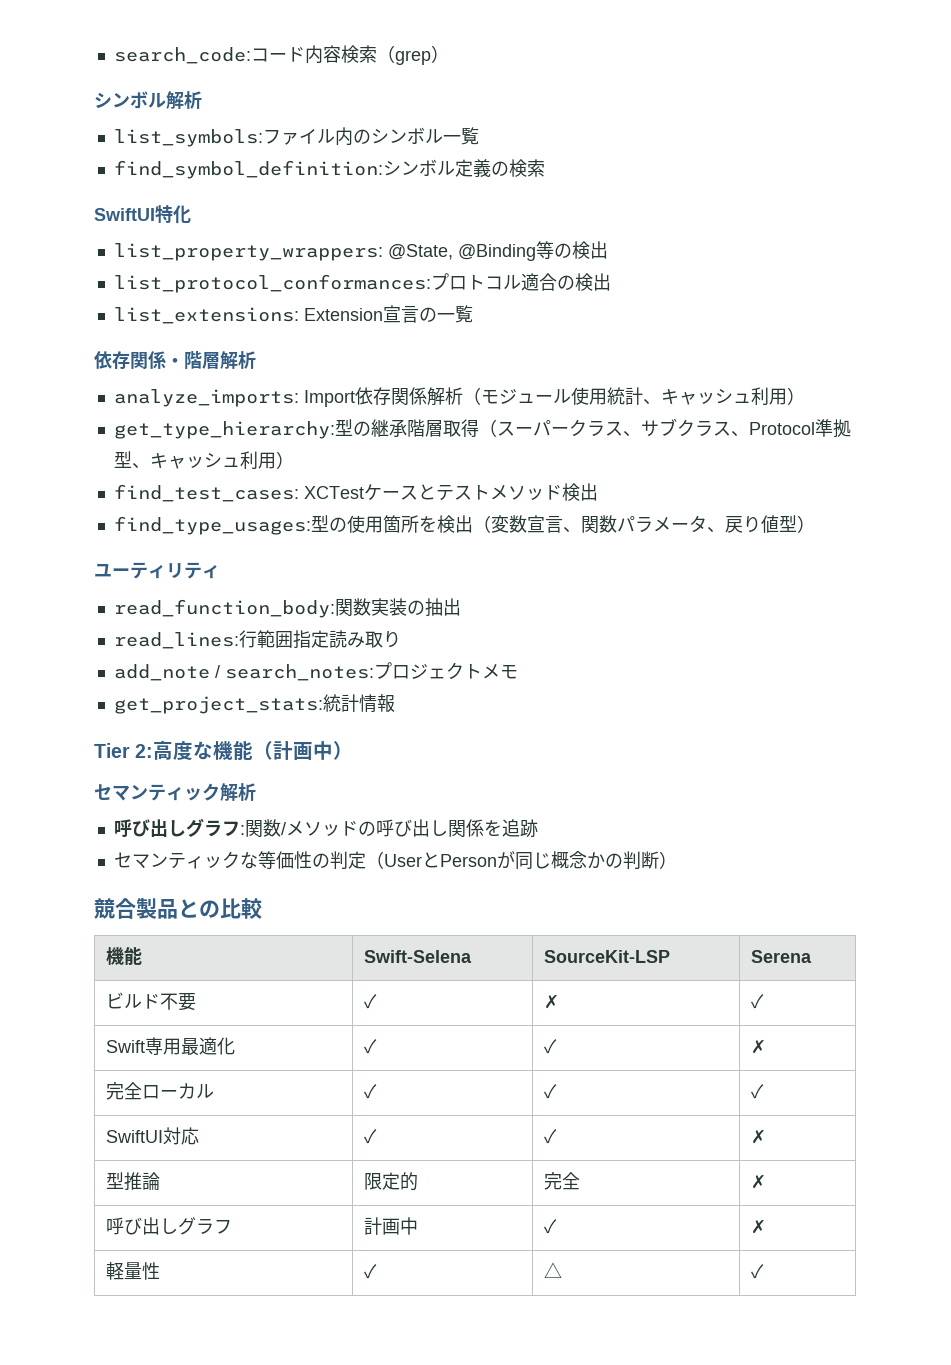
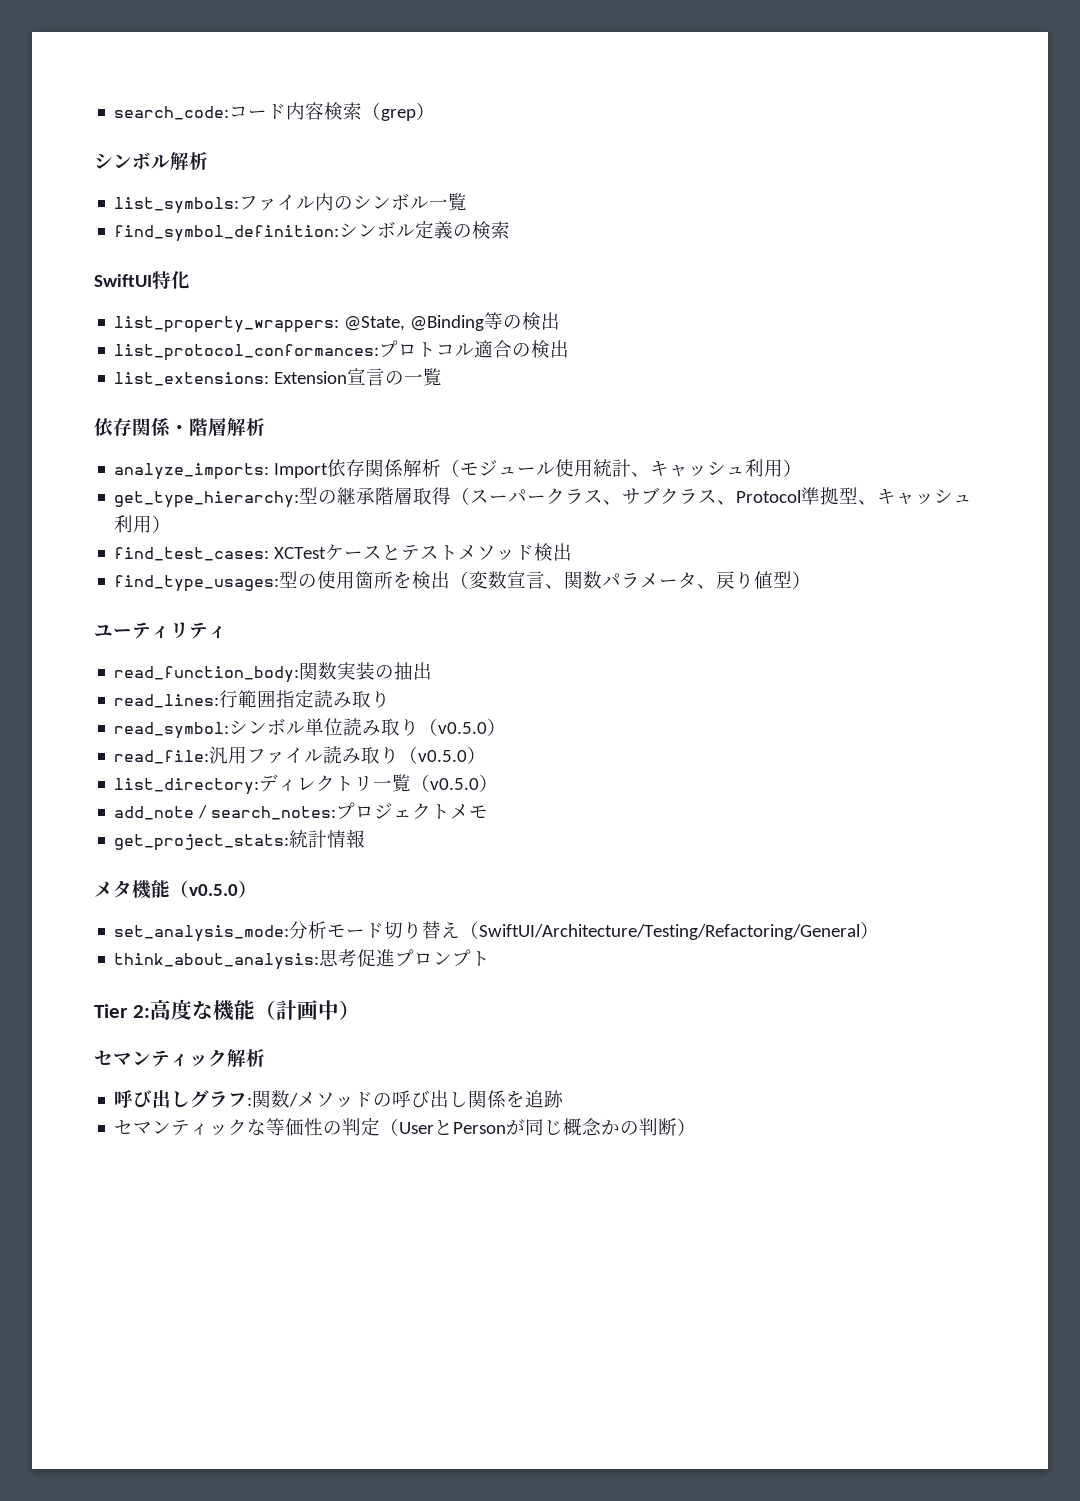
+ read_symbol:シンボル単位読み取り（v0.5.0）
+ read_file:汎用ファイル読み取り（v0.5.0）
+ list_directory:ディレクトリ一覧（v0.5.0）
+ メタ機能（v0.5.0）
+ set_analysis_mode:分析モード切り替え（SwiftUI/Architecture/Testing/Refactoring/General）
+ think_about_analysis:思考促進プロンプト
- 競合製品との比較
- 機能 | Swift-Selena | SourceKit-LSP | Serena
- ビルド不要 | ✓ | ✗ | ✓
- Swift専用最適化 | ✓ | ✓ | ✗
- 完全ローカル | ✓ | ✓ | ✓
- SwiftUI対応 | ✓ | ✓ | ✗
- 型推論 | 限定的 | 完全 | ✗
- 呼び出しグラフ | 計画中 | ✓ | ✗
- 軽量性 | ✓ | △ | ✓

